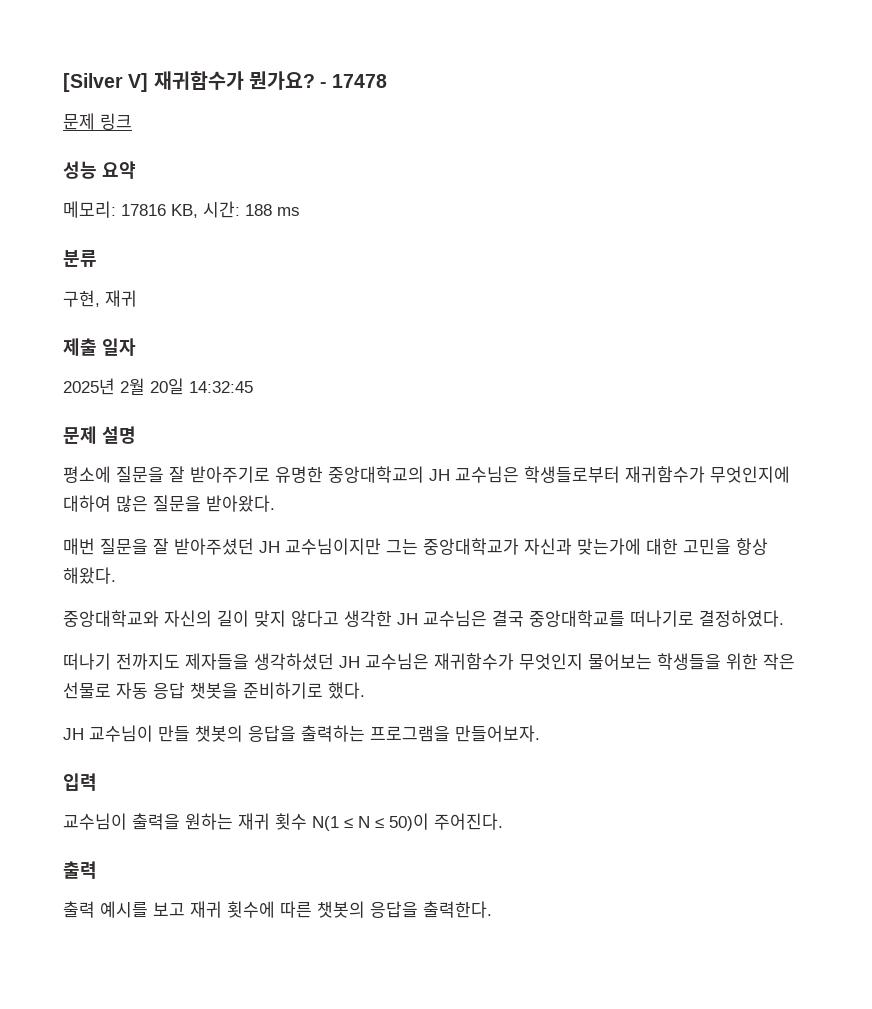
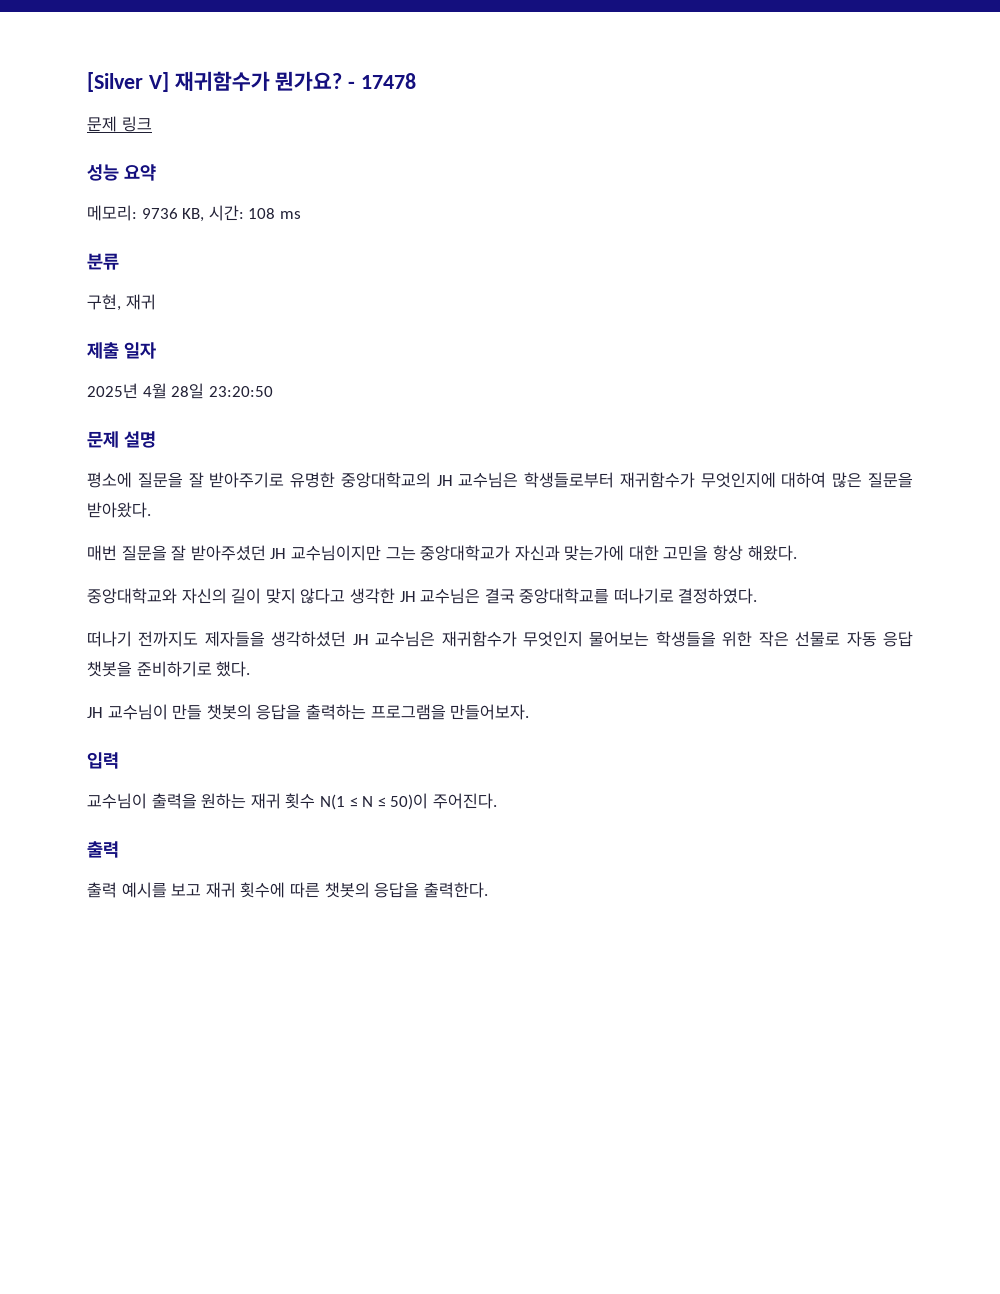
- 메모리: 17816 KB, 시간: 188 ms
+ 메모리: 9736 KB, 시간: 108 ms
- 2025년 2월 20일 14:32:45
+ 2025년 4월 28일 23:20:50

